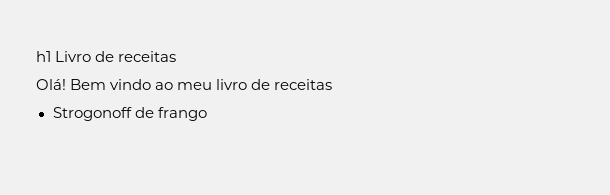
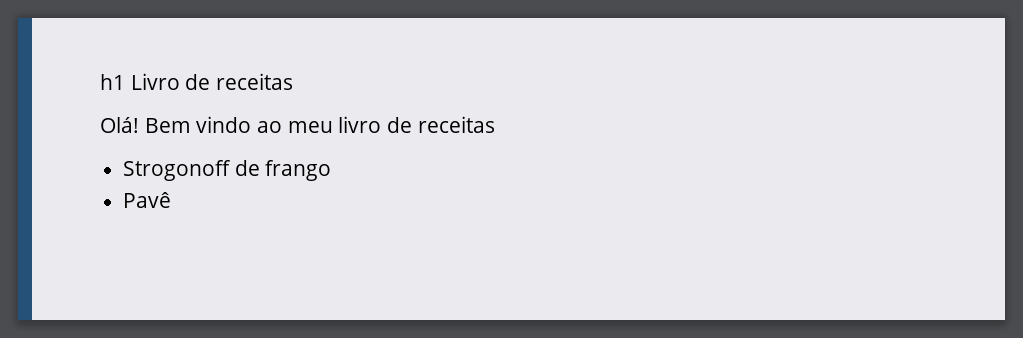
+ Pavê

